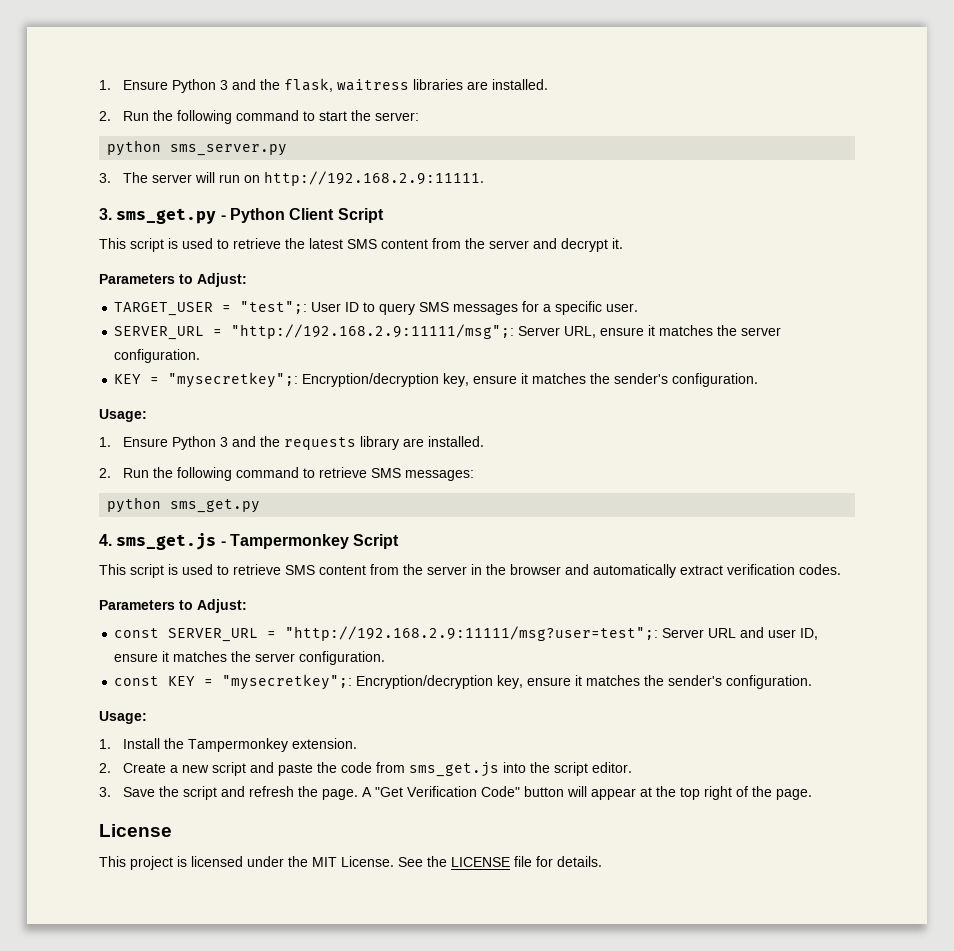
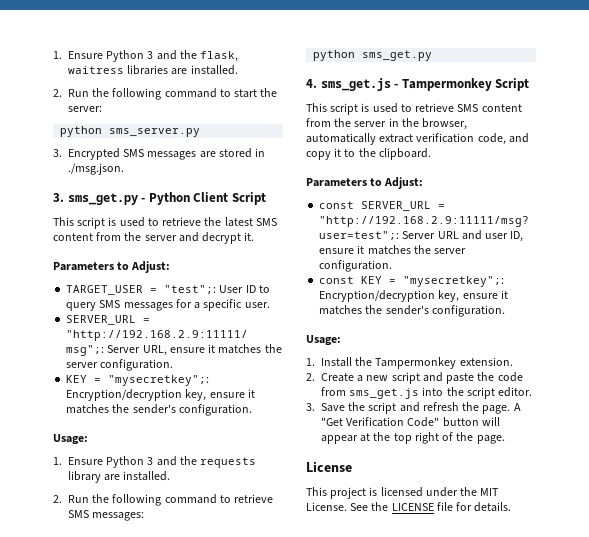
- 3. The server will run on http://192.168.2.9:11111.
+ 3. Encrypted SMS messages are stored in ./msg.json.
- This script is used to retrieve SMS content from the server in the browser and automatically extract verification codes.
+ This script is used to retrieve SMS content from the server in the browser, automatically extract verification code, and copy it to the clipboard.

